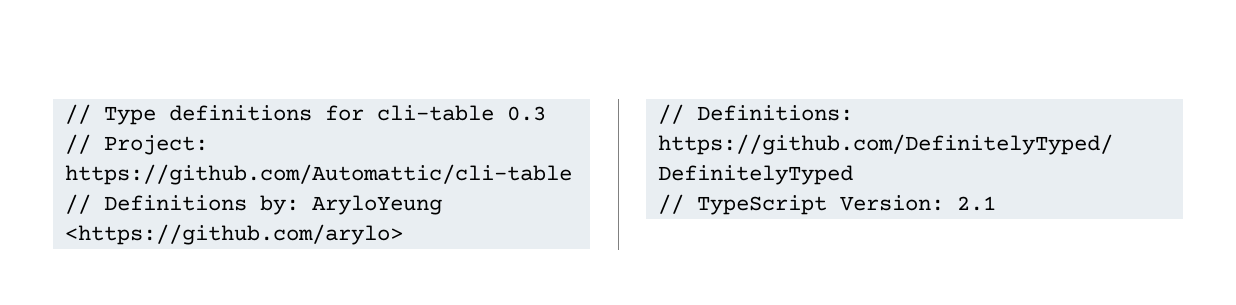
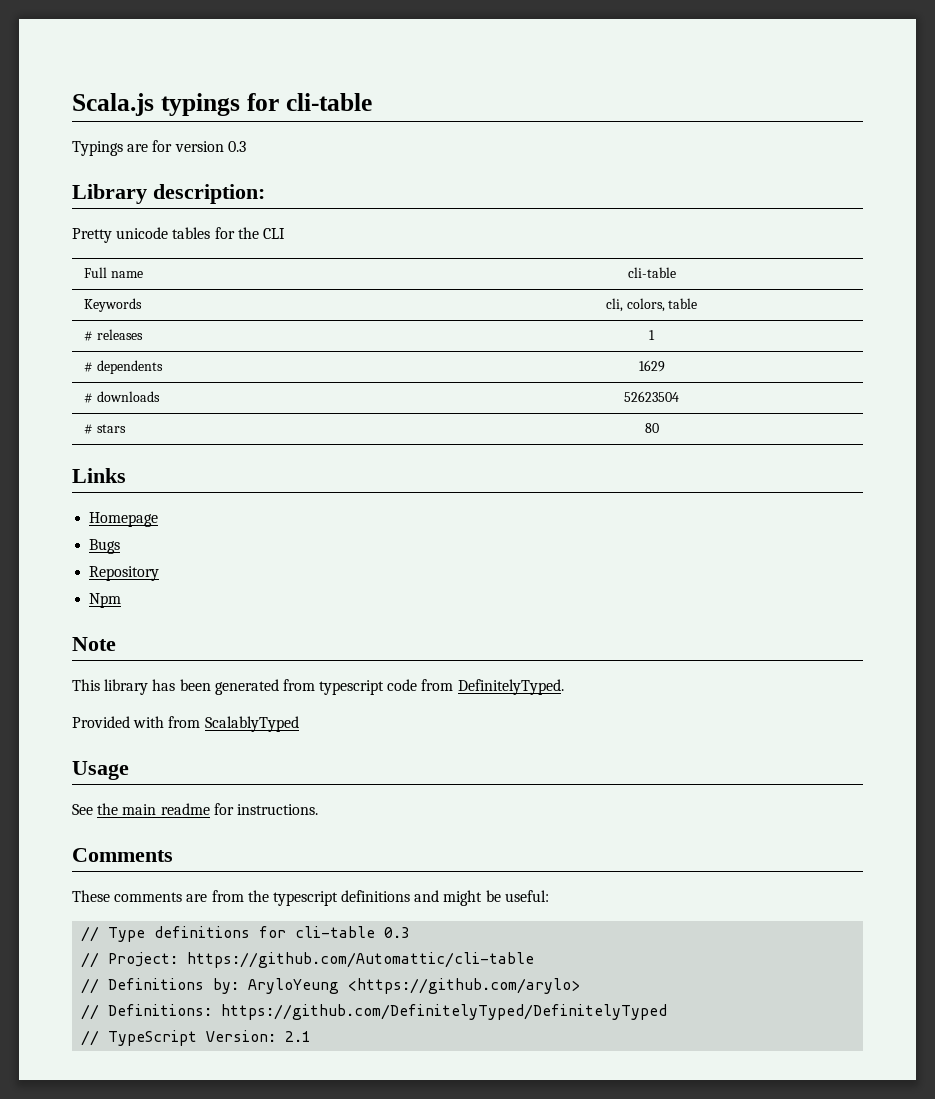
+ Scala.js typings for cli-table
+ Typings are for version 0.3
+ Library description:
+ Pretty unicode tables for the CLI
+ Full name | cli-table
+ Keywords | cli, colors, table
+ # releases | 1
+ # dependents | 1629
+ # downloads | 52623504
+ # stars | 80
+ Links
+ Homepage
+ Bugs
+ Repository
+ Npm
+ Note
+ This library has been generated from typescript code from DefinitelyTyped.
+ Provided with from ScalablyTyped
+ Usage
+ See the main readme for instructions.
+ Comments
+ These comments are from the typescript definitions and might be useful:

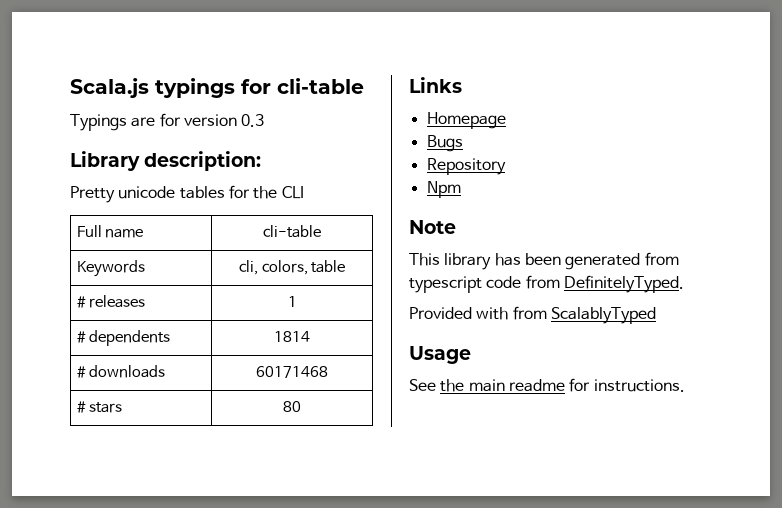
- # dependents | 1629
+ # dependents | 1814
- # downloads | 52623504
+ # downloads | 60171468
- Comments
- These comments are from the typescript definitions and might be useful:
- // Type definitions for cli-table 0.3
- // Project: https://github.com/Automattic/cli-table
- // Definitions by: AryloYeung <https://github.com/arylo>
- // Definitions: https://github.com/DefinitelyTyped/DefinitelyTyped
- // TypeScript Version: 2.1

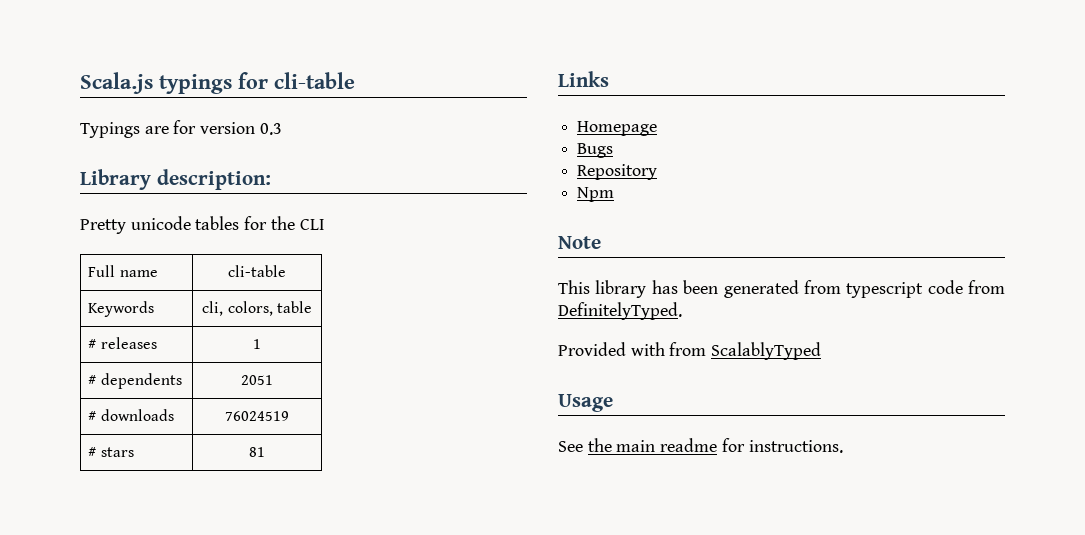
- # dependents | 1814
+ # dependents | 2051
- # downloads | 60171468
+ # downloads | 76024519
- # stars | 80
+ # stars | 81

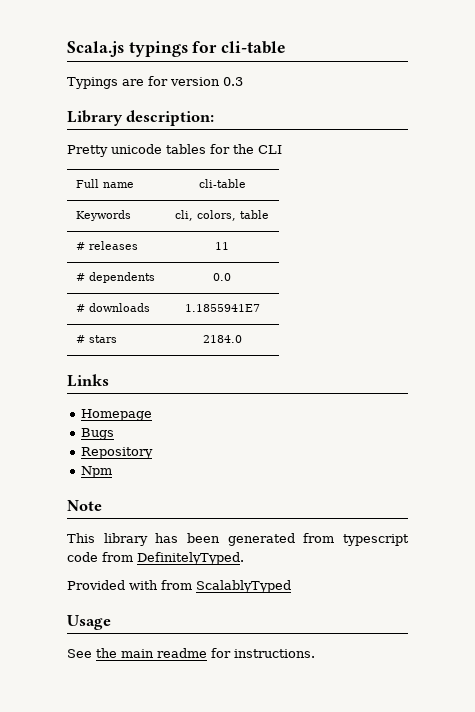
- # releases | 1
+ # releases | 11
- # dependents | 2051
+ # dependents | 0.0
- # downloads | 76024519
+ # downloads | 1.1855941E7
- # stars | 81
+ # stars | 2184.0

